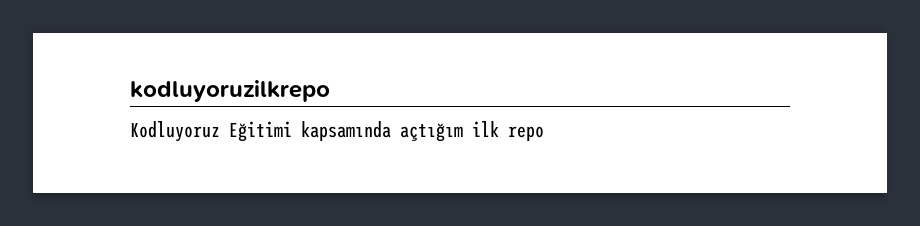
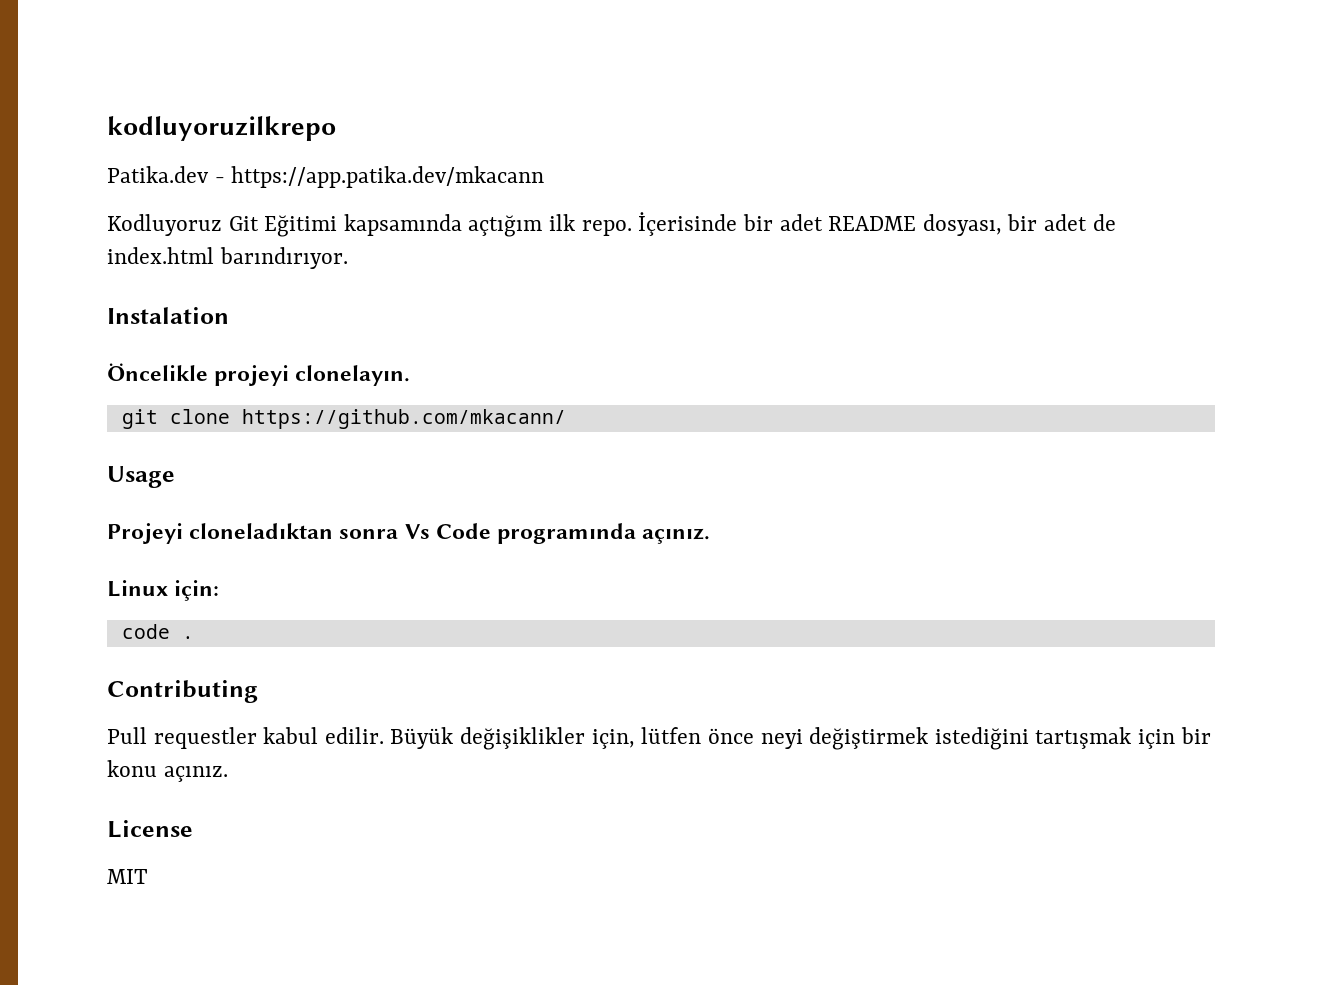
+ Patika.dev - https://app.patika.dev/mkacann
- Kodluyoruz Eğitimi kapsamında açtığım ilk repo
+ Kodluyoruz Git Eğitimi kapsamında açtığım ilk repo. İçerisinde bir adet README dosyası, bir adet de index.html barındırıyor.
+ Instalation
+ Öncelikle projeyi clonelayın.
+ git clone https://github.com/mkacann/
+ Usage
+ Projeyi cloneladıktan sonra Vs Code programında açınız.
+ Linux için:
+ code .
+ Contributing
+ Pull requestler kabul edilir. Büyük değişiklikler için, lütfen önce neyi değiştirmek istediğini tartışmak için bir konu açınız.
+ License
+ MIT

